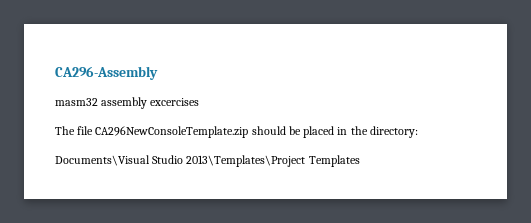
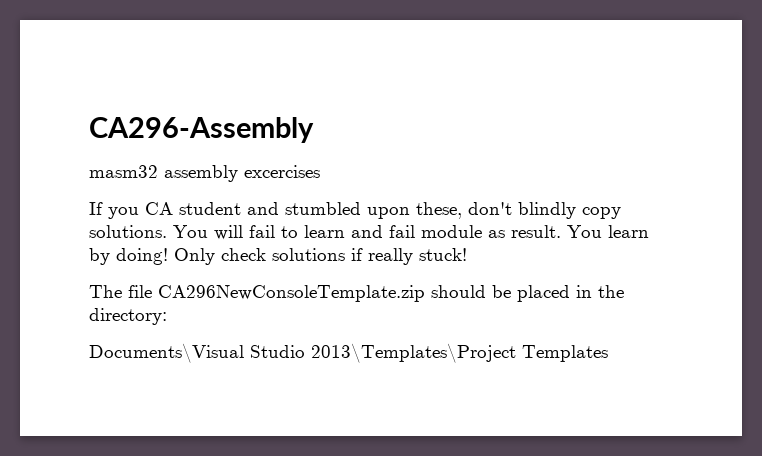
+ If you CA student and stumbled upon these, don't blindly copy solutions. You will fail to learn and fail module as result. You learn by doing! Only check solutions if really stuck!

